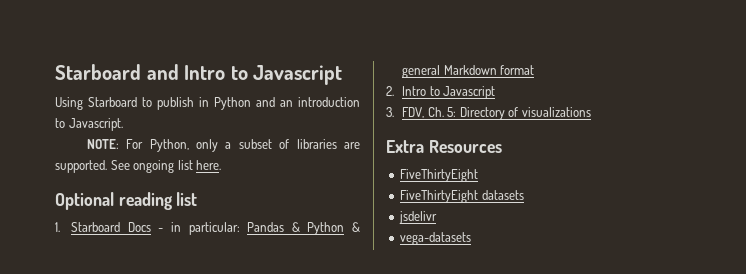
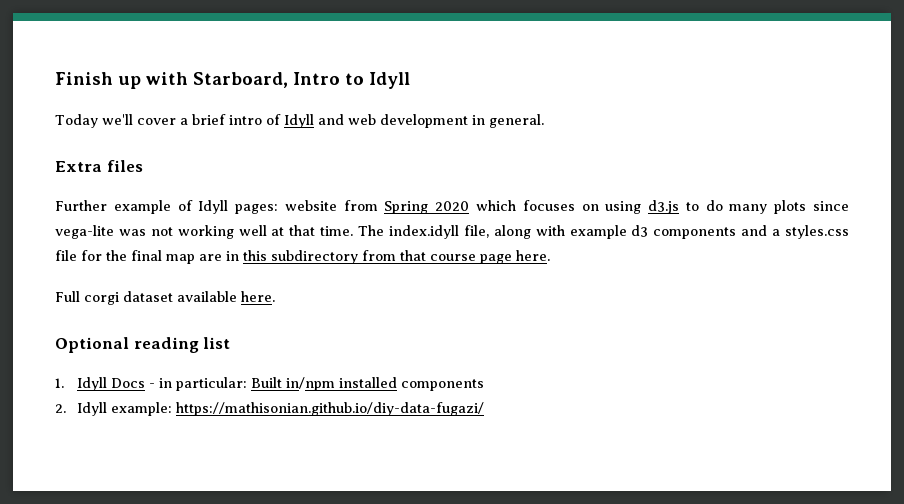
- Starboard and Intro to Javascript
- Using Starboard to publish in Python and an introduction to Javascript.
- NOTE: For Python, only a subset of libraries are supported. See ongoing list here.
+ Finish up with Starboard, Intro to Idyll
+ Today we'll cover a brief intro of Idyll and web development in general.
+ Extra files
+ Further example of Idyll pages: website from Spring 2020 which focuses on using d3.js to do many plots since vega-lite was not working well at that time. The index.idyll file, along with example d3 components and a styles.css file for the final map are in this subdirectory from that course page here.
+ Full corgi dataset available here.
- 1. Starboard Docs - in particular: Pandas & Python & general Markdown format
- 2. Intro to Javascript
- 3. FDV, Ch. 5: Directory of visualizations
- Extra Resources
- FiveThirtyEight
- FiveThirtyEight datasets
- jsdelivr
- vega-datasets
+ 1. Idyll Docs - in particular: Built in/npm installed components
+ 2. Idyll example: https://mathisonian.github.io/diy-data-fugazi/

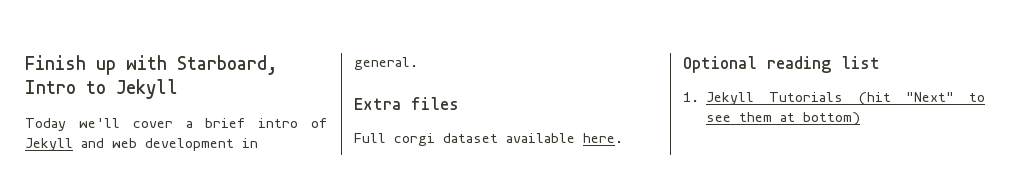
- Finish up with Starboard, Intro to Idyll
+ Finish up with Starboard, Intro to Jekyll
- Today we'll cover a brief intro of Idyll and web development in general.
+ Today we'll cover a brief intro of Jekyll and web development in general.
- Further example of Idyll pages: website from Spring 2020 which focuses on using d3.js to do many plots since vega-lite was not working well at that time. The index.idyll file, along with example d3 components and a styles.css file for the final map are in this subdirectory from that course page here.
- 1. Idyll Docs - in particular: Built in/npm installed components
- 2. Idyll example: https://mathisonian.github.io/diy-data-fugazi/
+ 1. Jekyll Tutorials (hit "Next" to see them at bottom)

